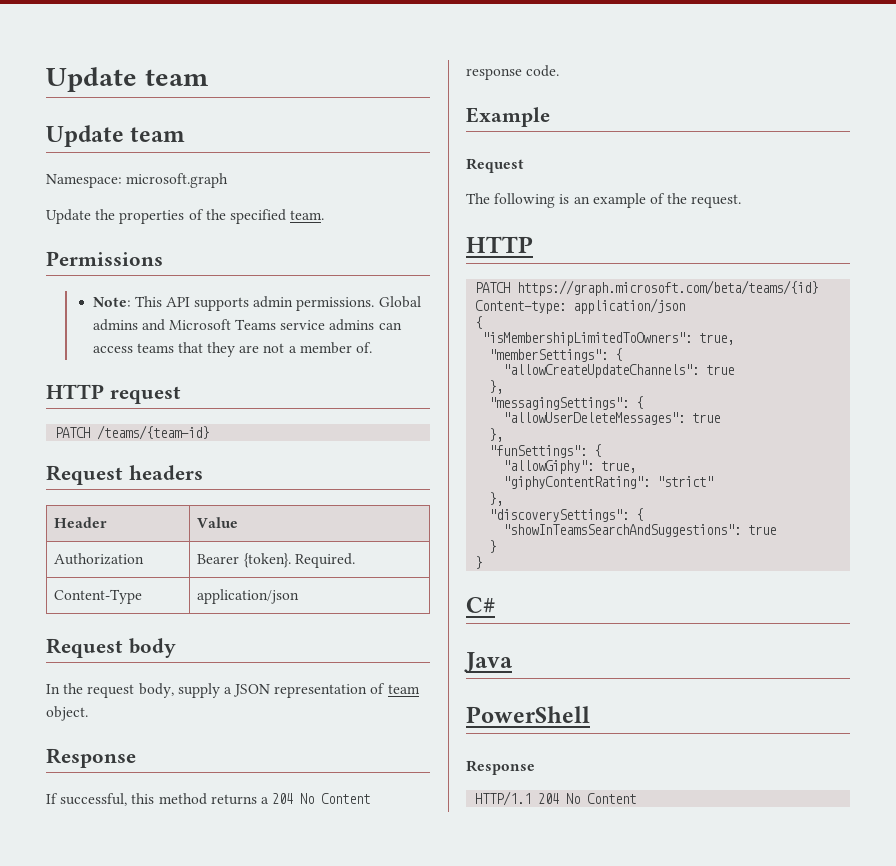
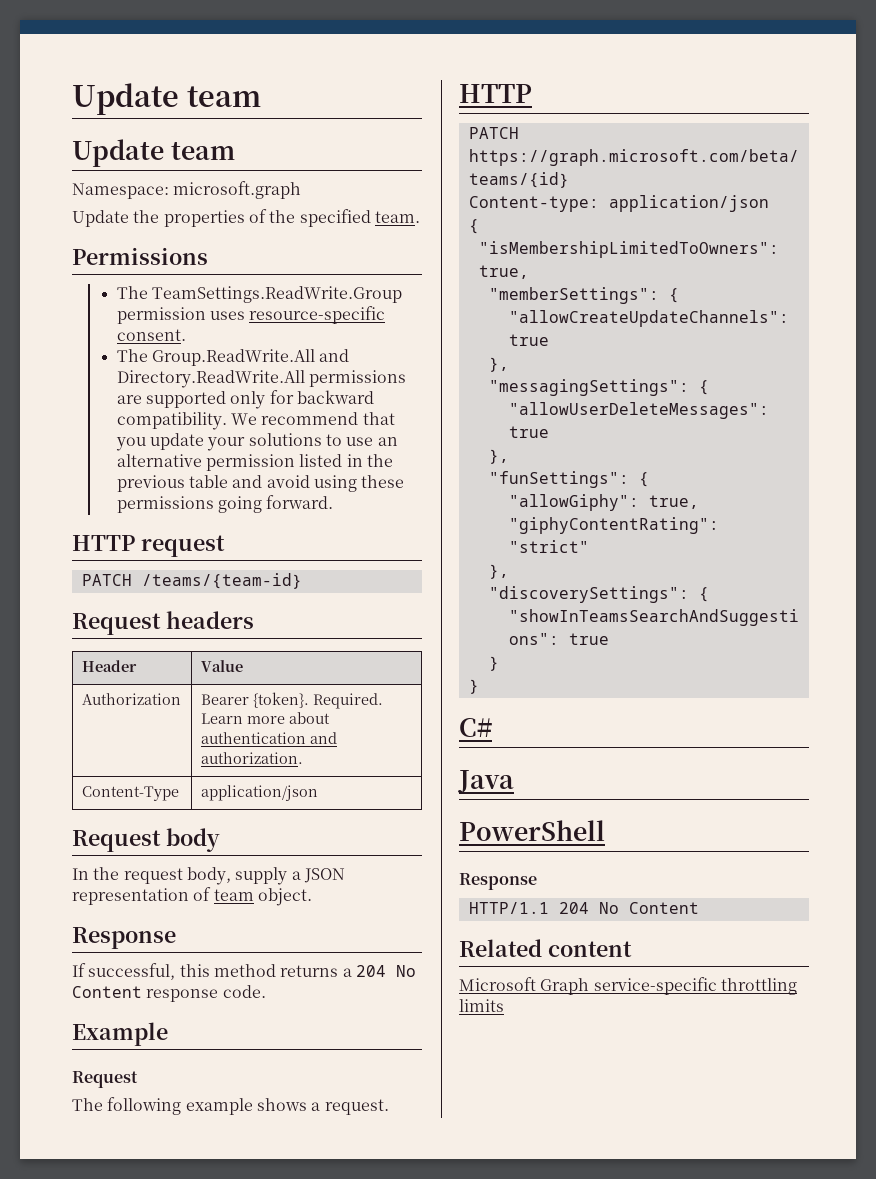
- Note: This API supports admin permissions. Global admins and Microsoft Teams service admins can access teams that they are not a member of.
+ The TeamSettings.ReadWrite.Group permission uses resource-specific consent.
+ The Group.ReadWrite.All and Directory.ReadWrite.All permissions are supported only for backward compatibility. We recommend that you update your solutions to use an alternative permission listed in the previous table and avoid using these permissions going forward.
- Authorization | Bearer {token}. Required.
+ Authorization | Bearer {token}. Required. Learn more about authentication and authorization.
- The following is an example of the request.
+ The following example shows a request.
+ Related content
+ Microsoft Graph service-specific throttling limits

